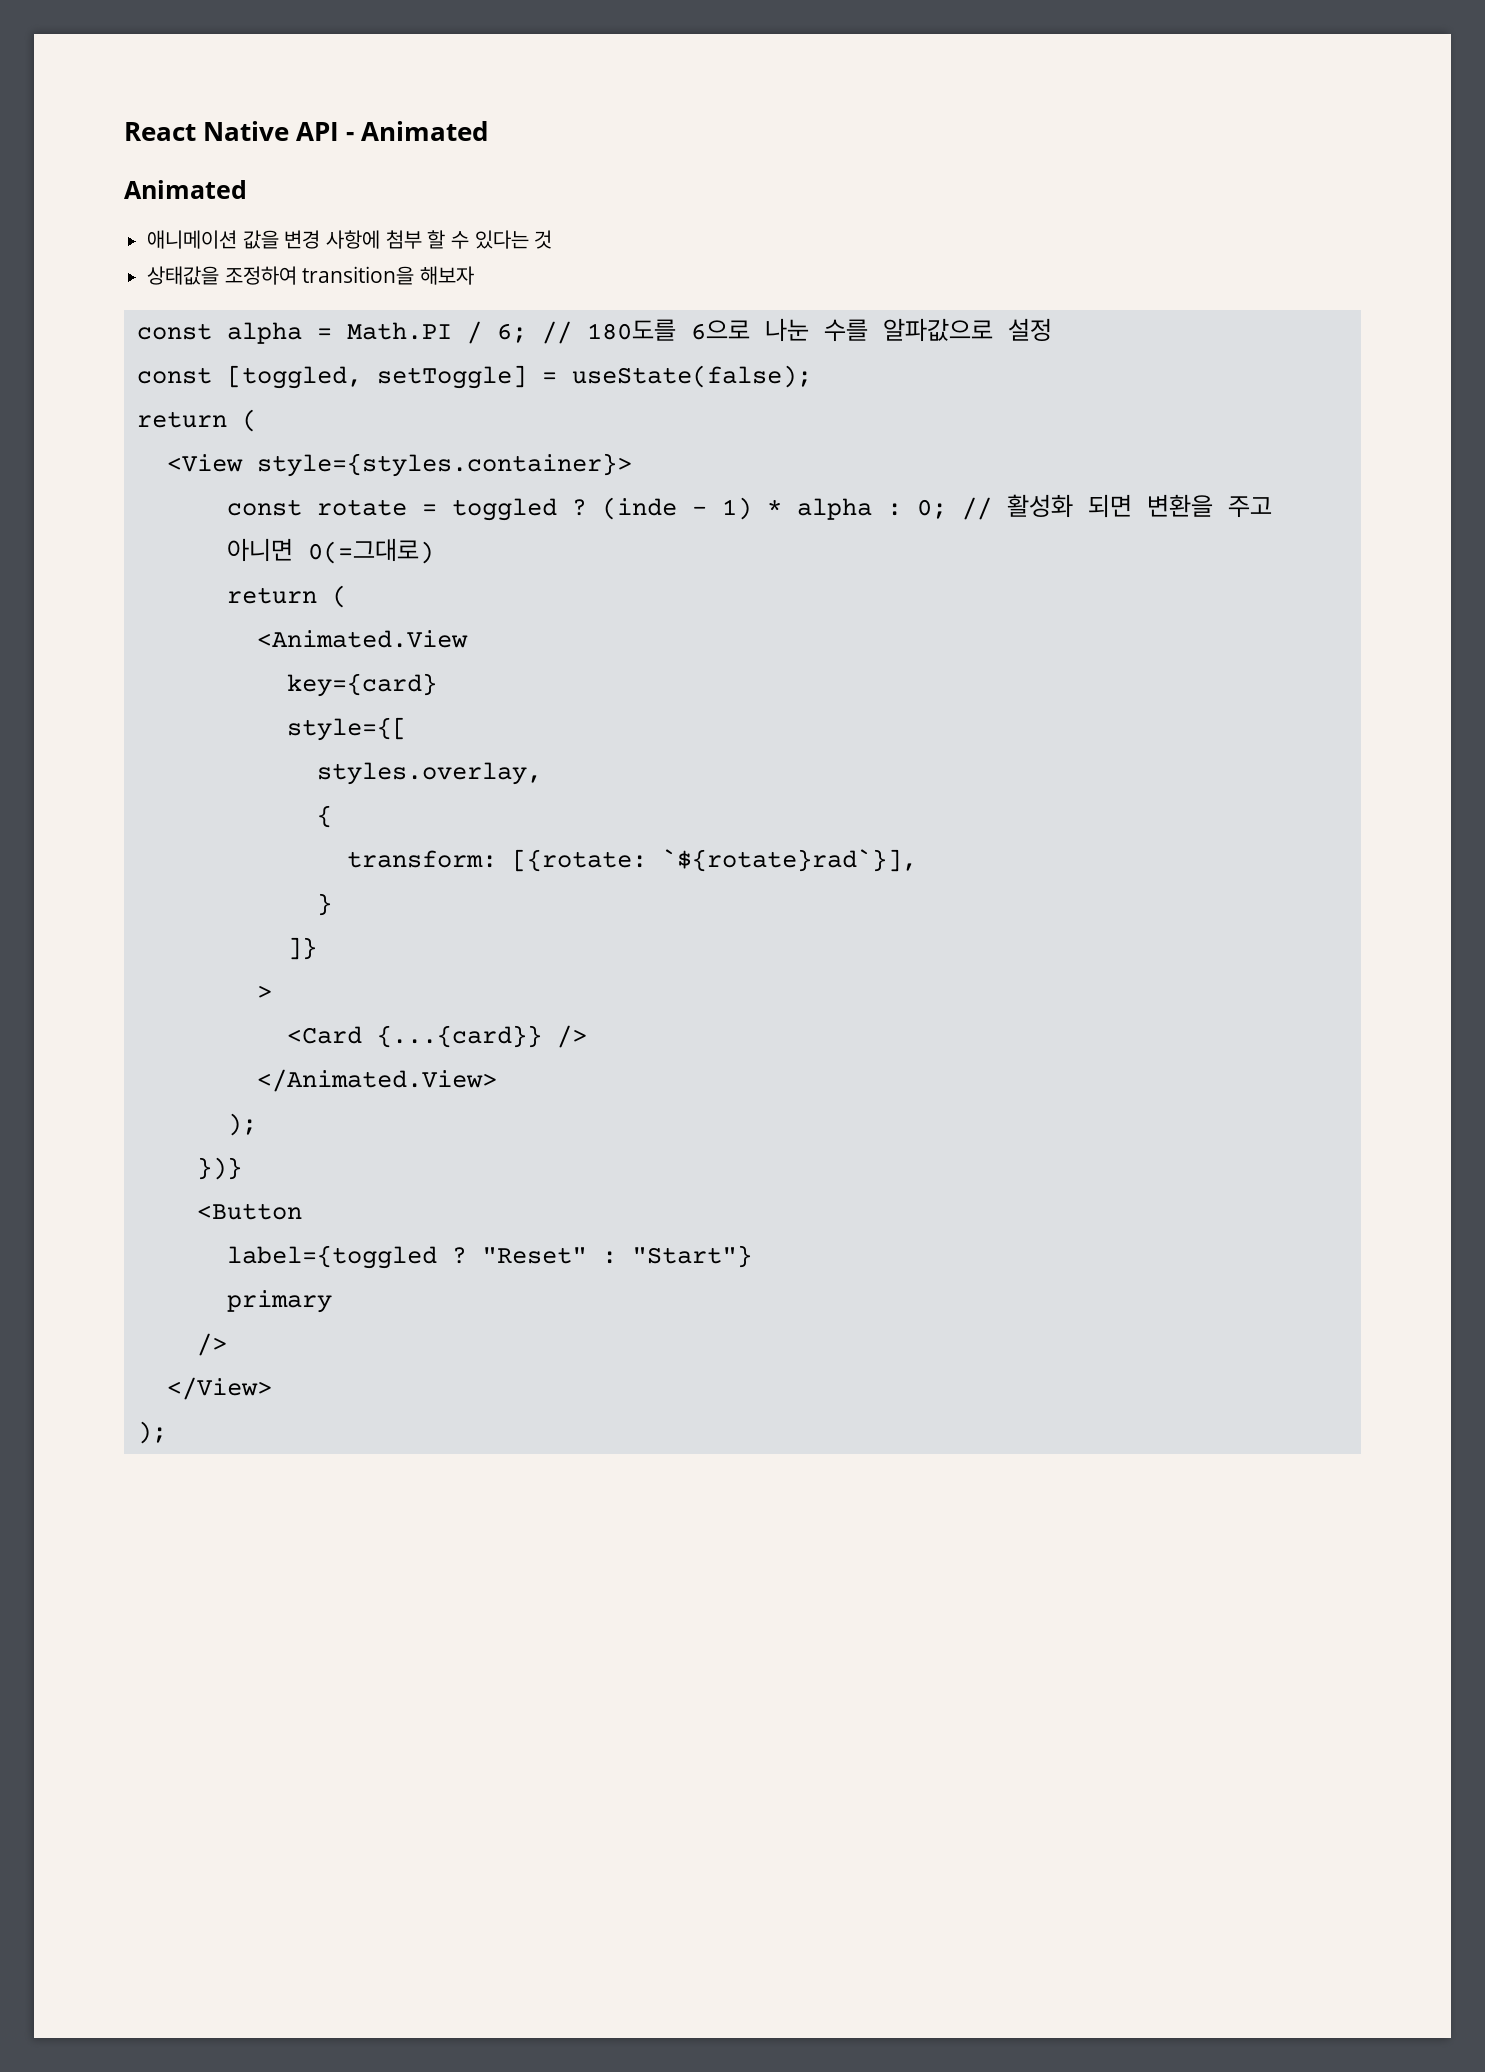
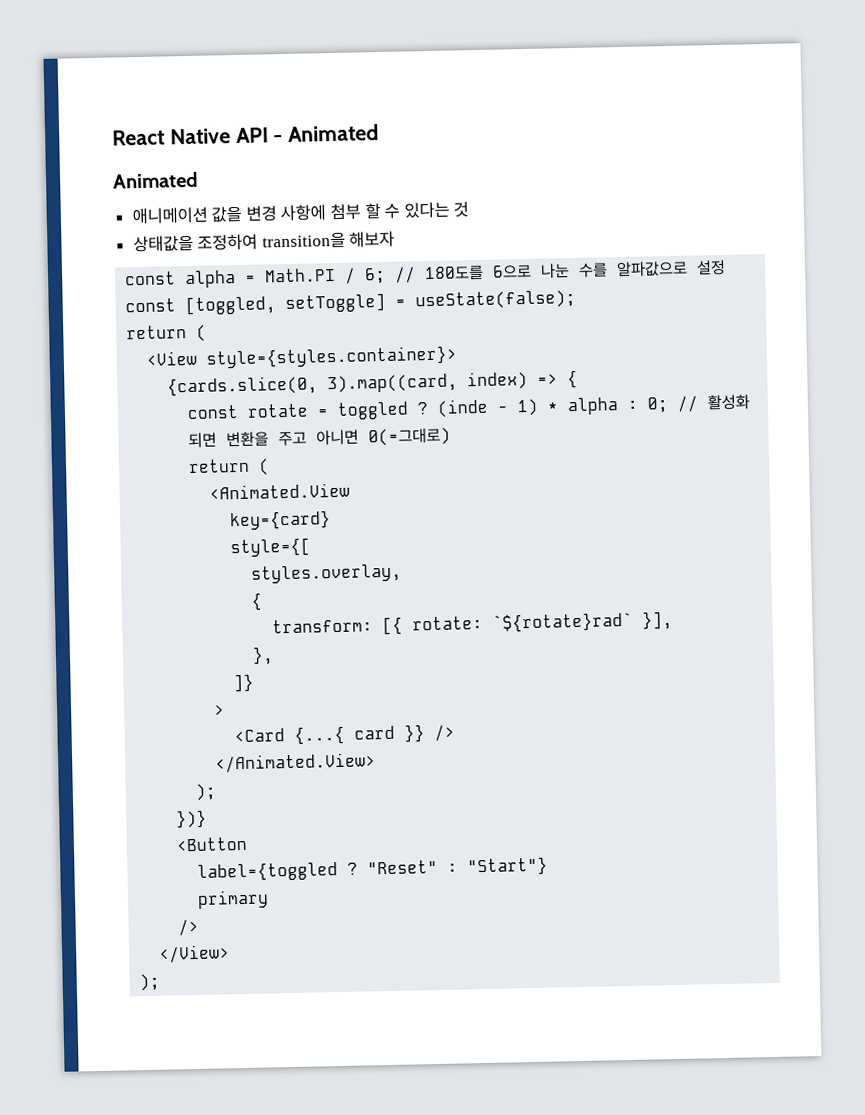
+ {cards.slice(0, 3).map((card, index) => {
- transform: [{rotate: `${rotate}rad`}],
- }
+ transform: [{ rotate: `${rotate}rad` }],
+ },
- <Card {...{card}} />
+ <Card {...{ card }} />

